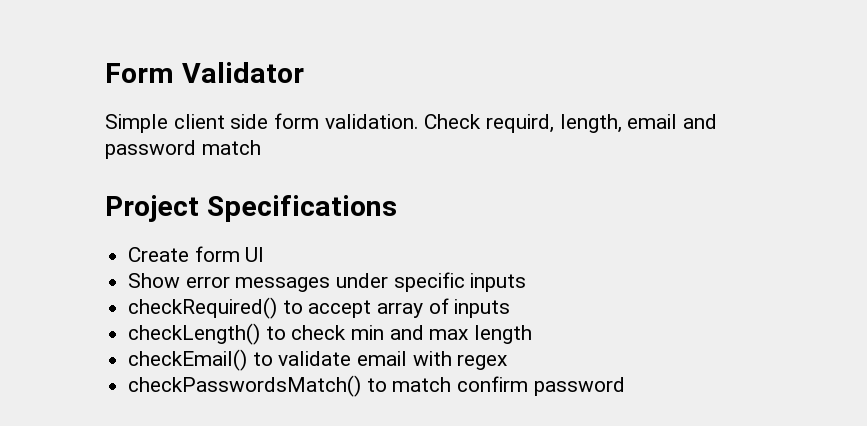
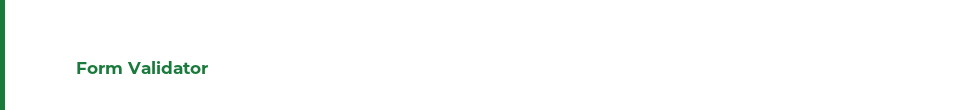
- Simple client side form validation. Check requird, length, email and password match
- Project Specifications
- Create form UI
- Show error messages under specific inputs
- checkRequired() to accept array of inputs
- checkLength() to check min and max length
- checkEmail() to validate email with regex
- checkPasswordsMatch() to match confirm password

